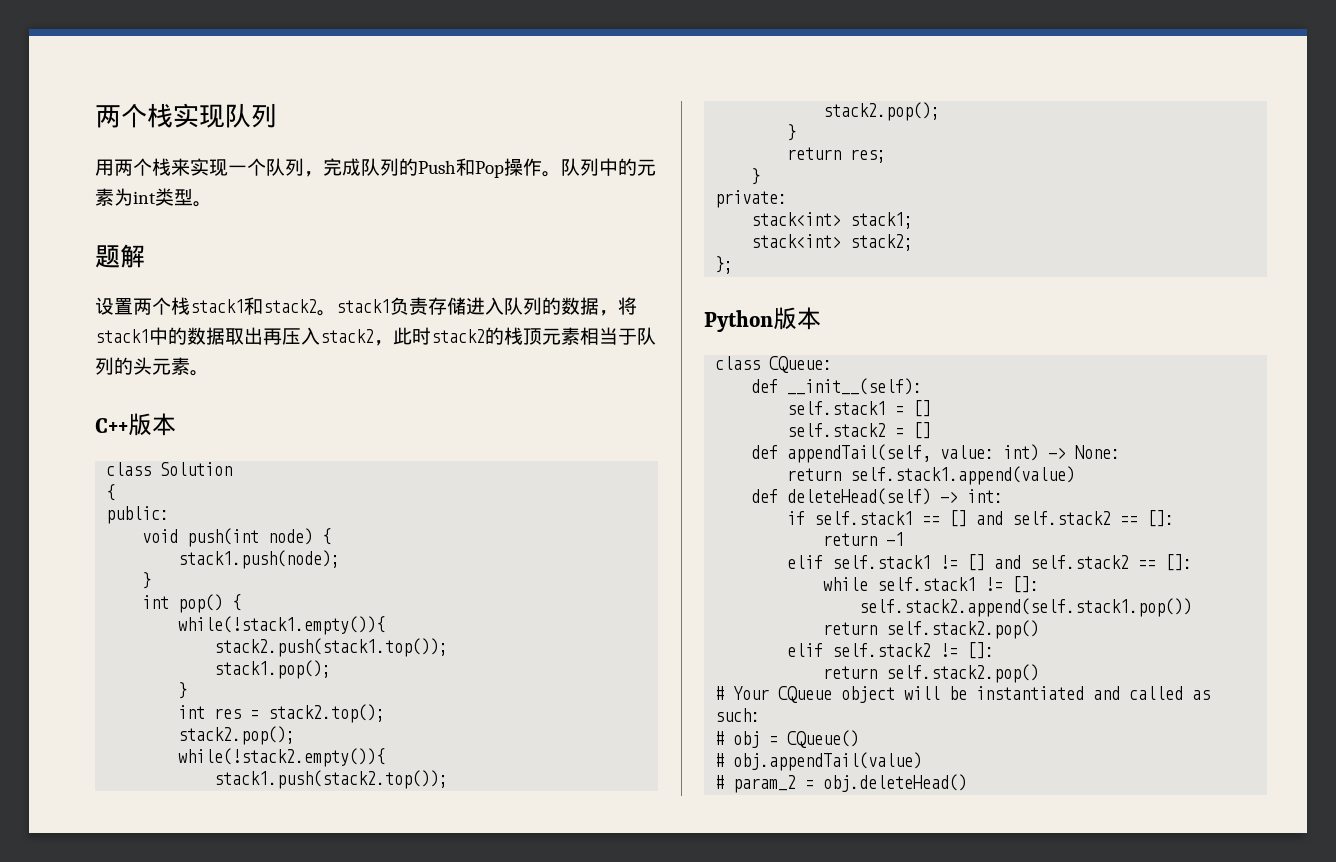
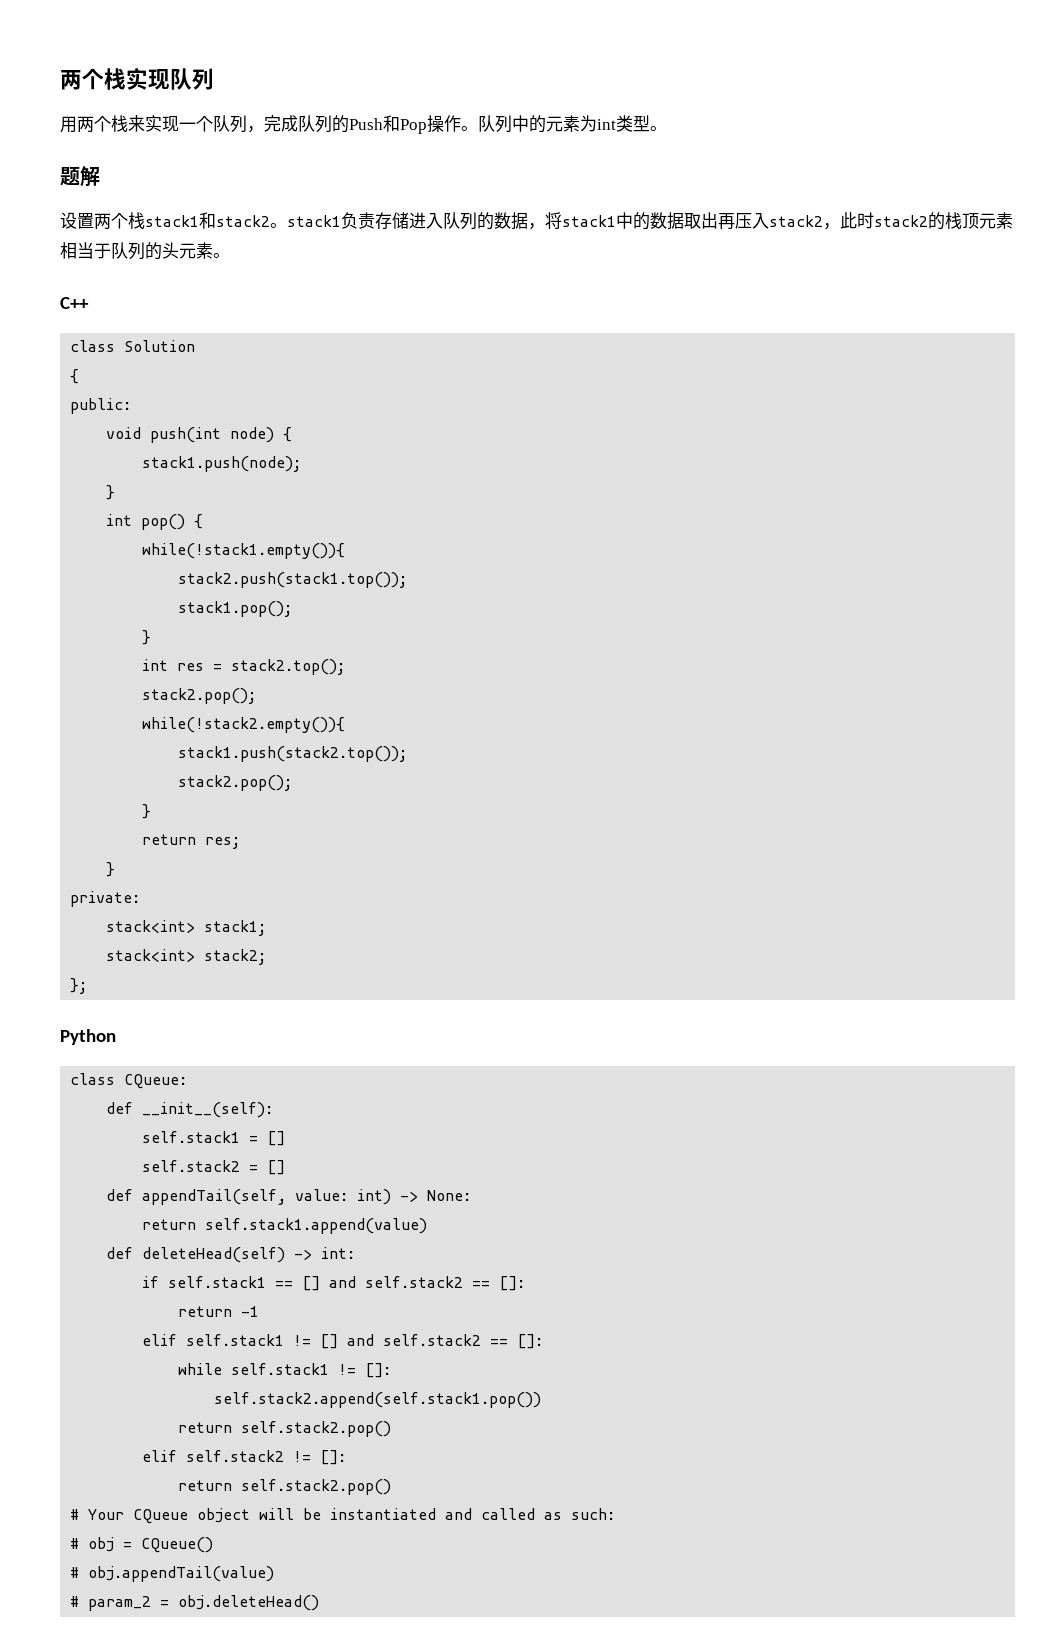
- C++版本
+ C++
- Python版本
+ Python

